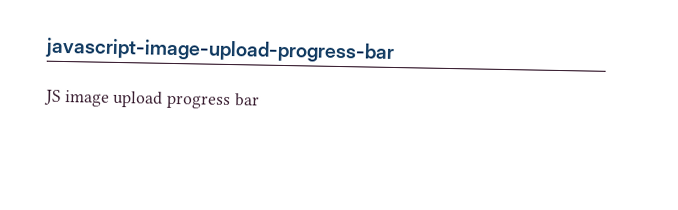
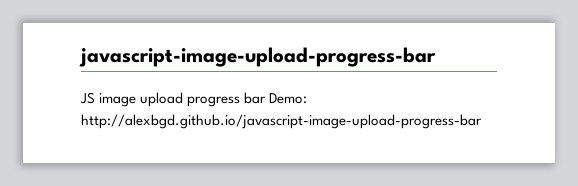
- JS image upload progress bar
+ JS image upload progress bar Demo: http://alexbgd.github.io/javascript-image-upload-progress-bar

